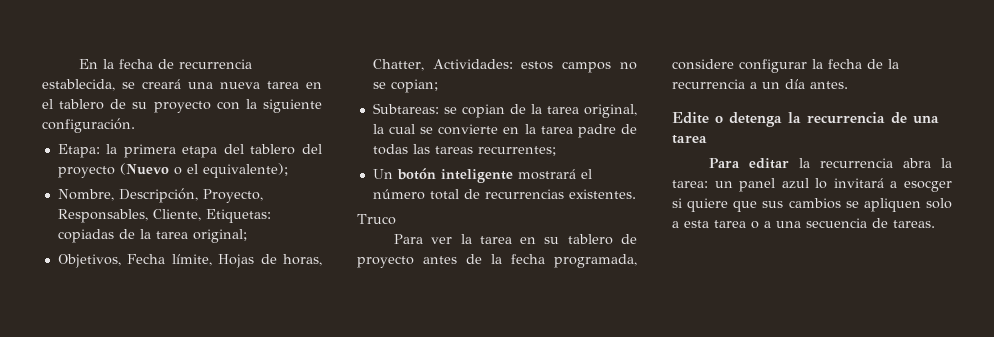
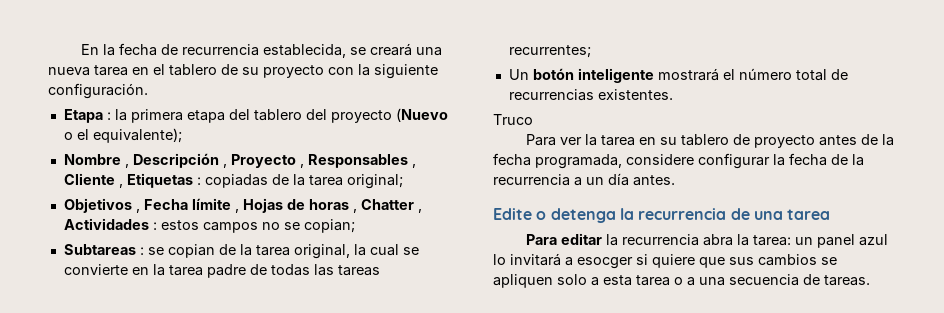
- Etapa: la primera etapa del tablero del proyecto (Nuevo o el equivalente);
+ Etapa : la primera etapa del tablero del proyecto (Nuevo o el equivalente);
- Nombre, Descripción, Proyecto, Responsables, Cliente, Etiquetas: copiadas de la tarea original;
+ Nombre , Descripción , Proyecto , Responsables , Cliente , Etiquetas : copiadas de la tarea original;
- Objetivos, Fecha límite, Hojas de horas, Chatter, Actividades: estos campos no se copian;
+ Objetivos , Fecha límite , Hojas de horas , Chatter , Actividades : estos campos no se copian;
- Subtareas: se copian de la tarea original, la cual se convierte en la tarea padre de todas las tareas recurrentes;
+ Subtareas : se copian de la tarea original, la cual se convierte en la tarea padre de todas las tareas recurrentes;

